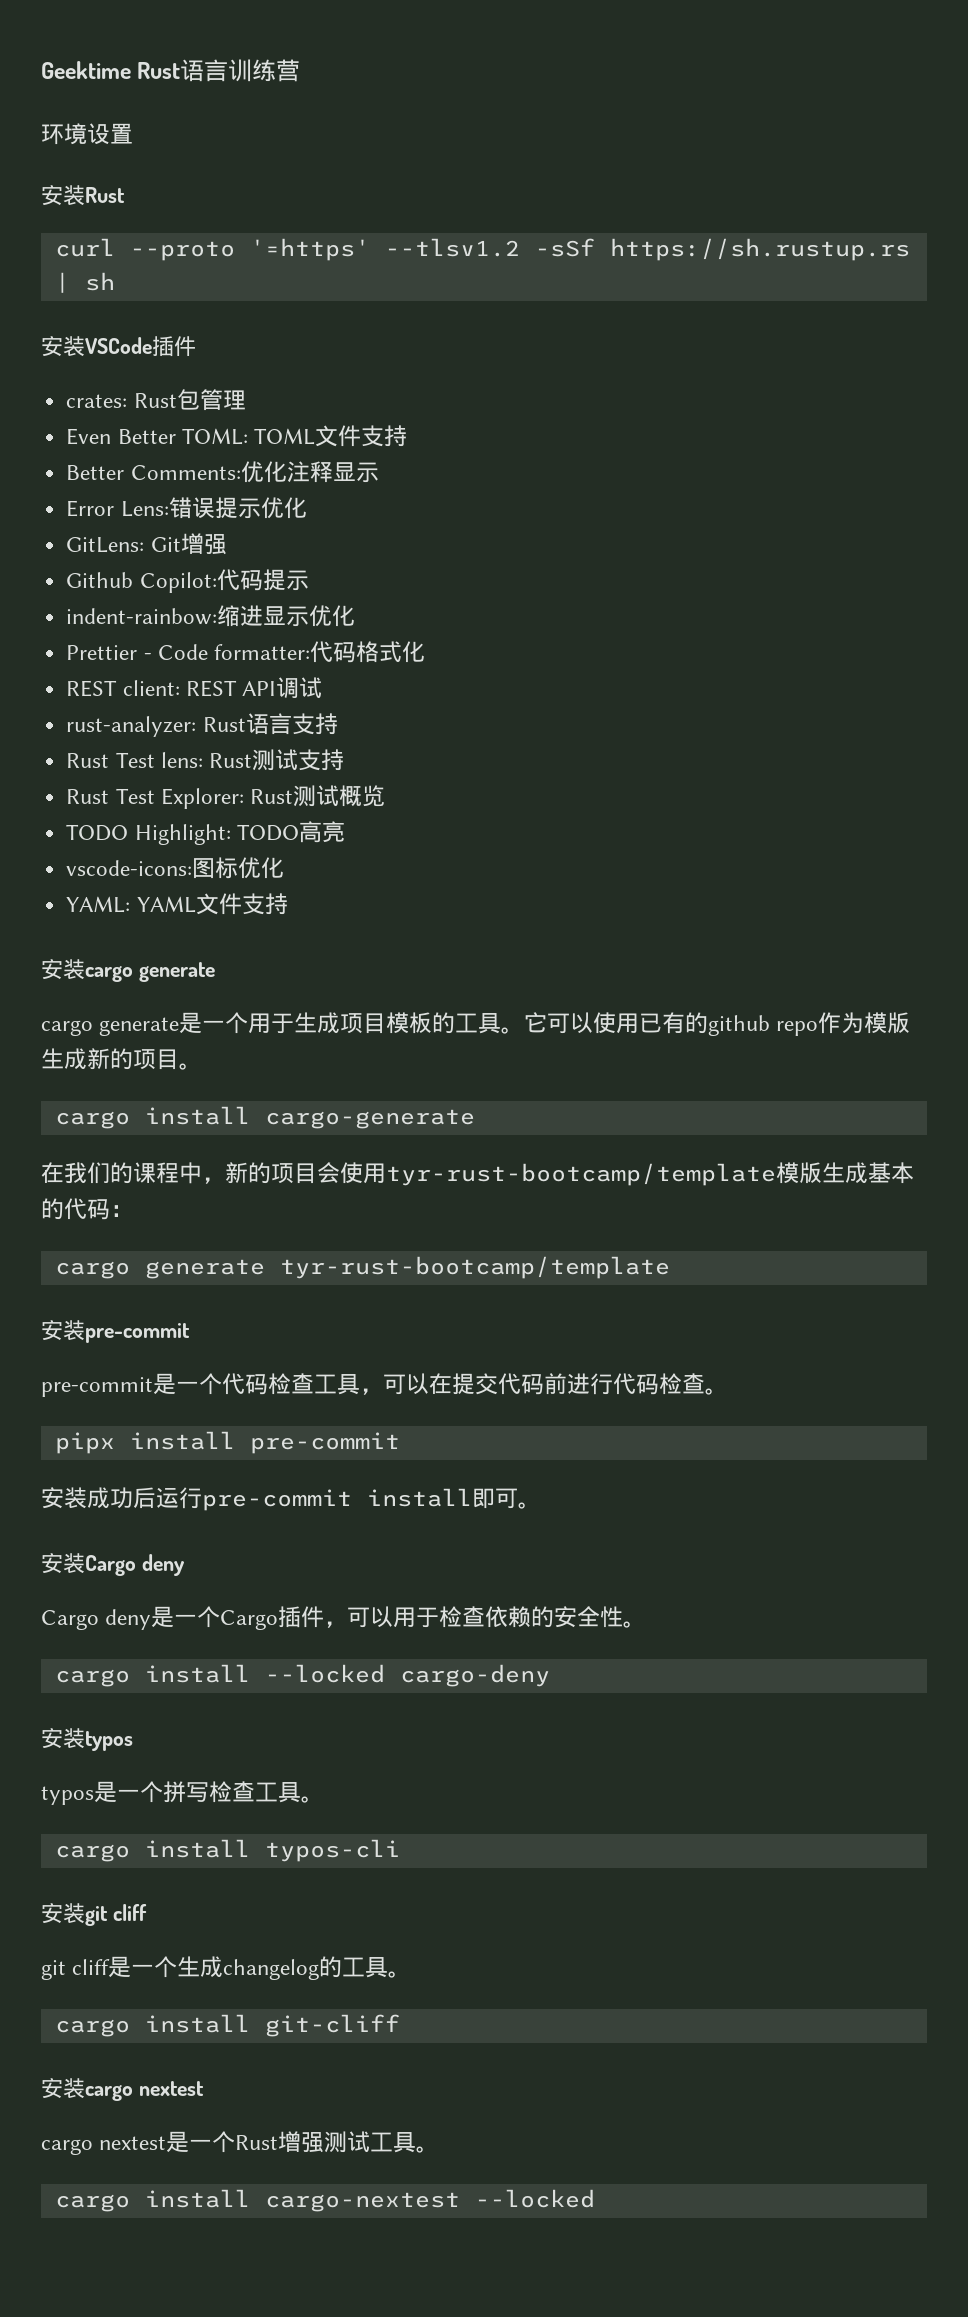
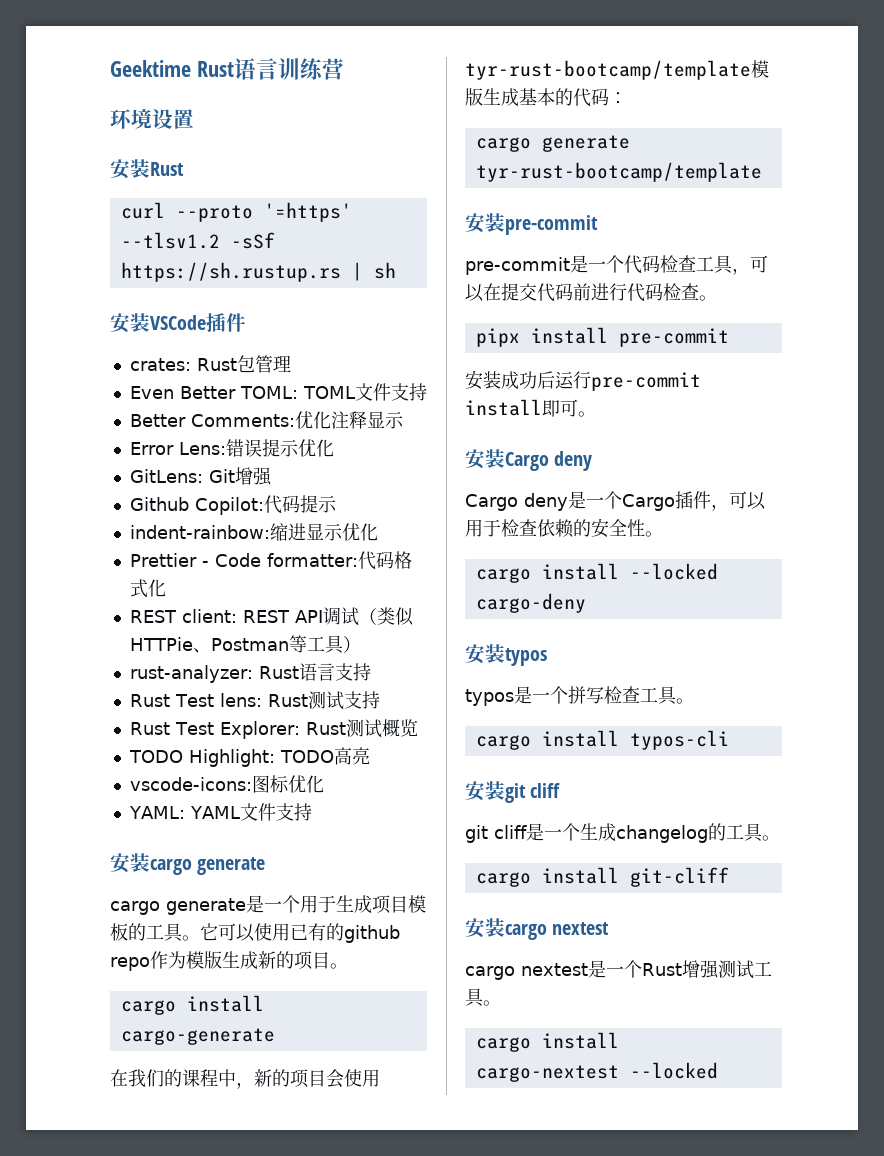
- REST client: REST API调试
+ REST client: REST API调试（类似HTTPie、Postman等工具）

